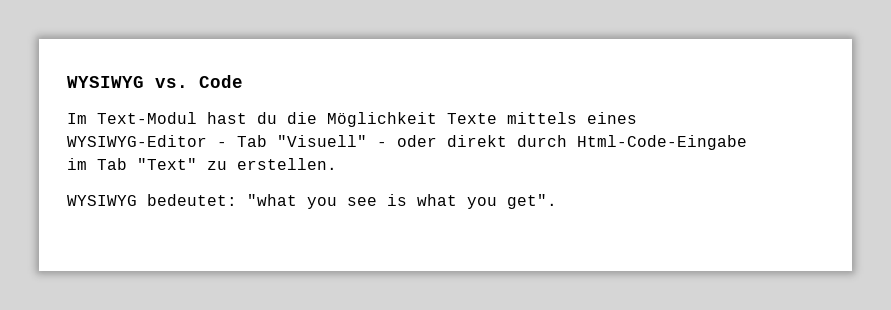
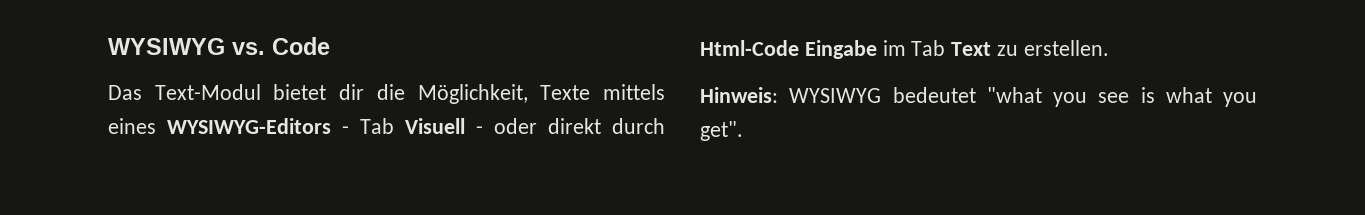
- Im Text-Modul hast du die Möglichkeit Texte mittels eines WYSIWYG-Editor - Tab "Visuell" - oder direkt durch Html-Code-Eingabe im Tab "Text" zu erstellen.
+ Das Text-Modul bietet dir die Möglichkeit, Texte mittels eines WYSIWYG-Editors - Tab Visuell - oder direkt durch Html-Code Eingabe im Tab Text zu erstellen.
- WYSIWYG bedeutet: "what you see is what you get".
+ Hinweis: WYSIWYG bedeutet "what you see is what you get".

